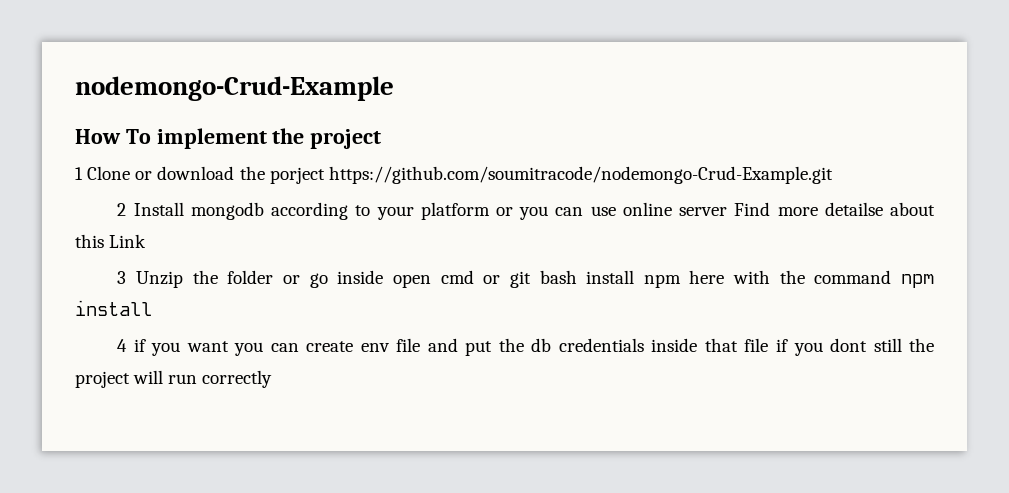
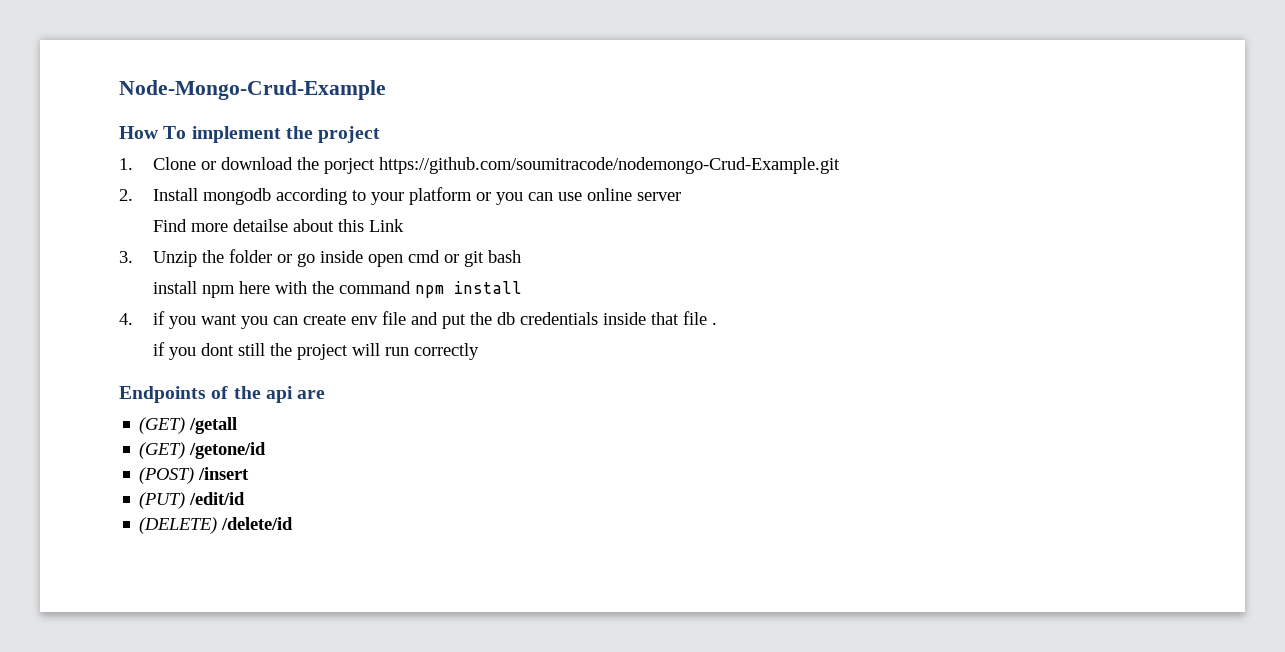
- nodemongo-Crud-Example
+ Node-Mongo-Crud-Example
- 1 Clone or download the porject https://github.com/soumitracode/nodemongo-Crud-Example.git
+ 1. Clone or download the porject https://github.com/soumitracode/nodemongo-Crud-Example.git
- 2 Install mongodb according to your platform or you can use online server Find more detailse about this Link
+ 2. Install mongodb according to your platform or you can use online server
+ Find more detailse about this Link
- 3 Unzip the folder or go inside open cmd or git bash install npm here with the command npm install
+ 3. Unzip the folder or go inside open cmd or git bash
+ install npm here with the command npm install
- 4 if you want you can create env file and put the db credentials inside that file if you dont still the project will run correctly
+ 4. if you want you can create env file and put the db credentials inside that file .
+ if you dont still the project will run correctly
+ Endpoints of the api are
+ (GET) /getall
+ (GET) /getone/id
+ (POST) /insert
+ (PUT) /edit/id
+ (DELETE) /delete/id

